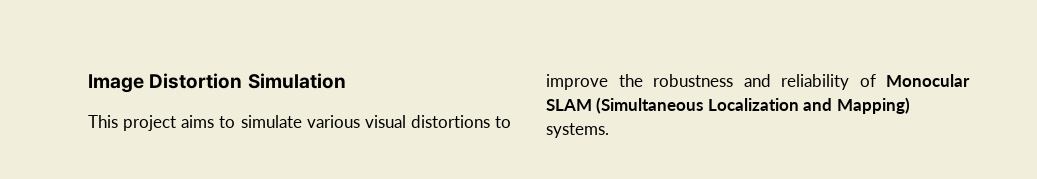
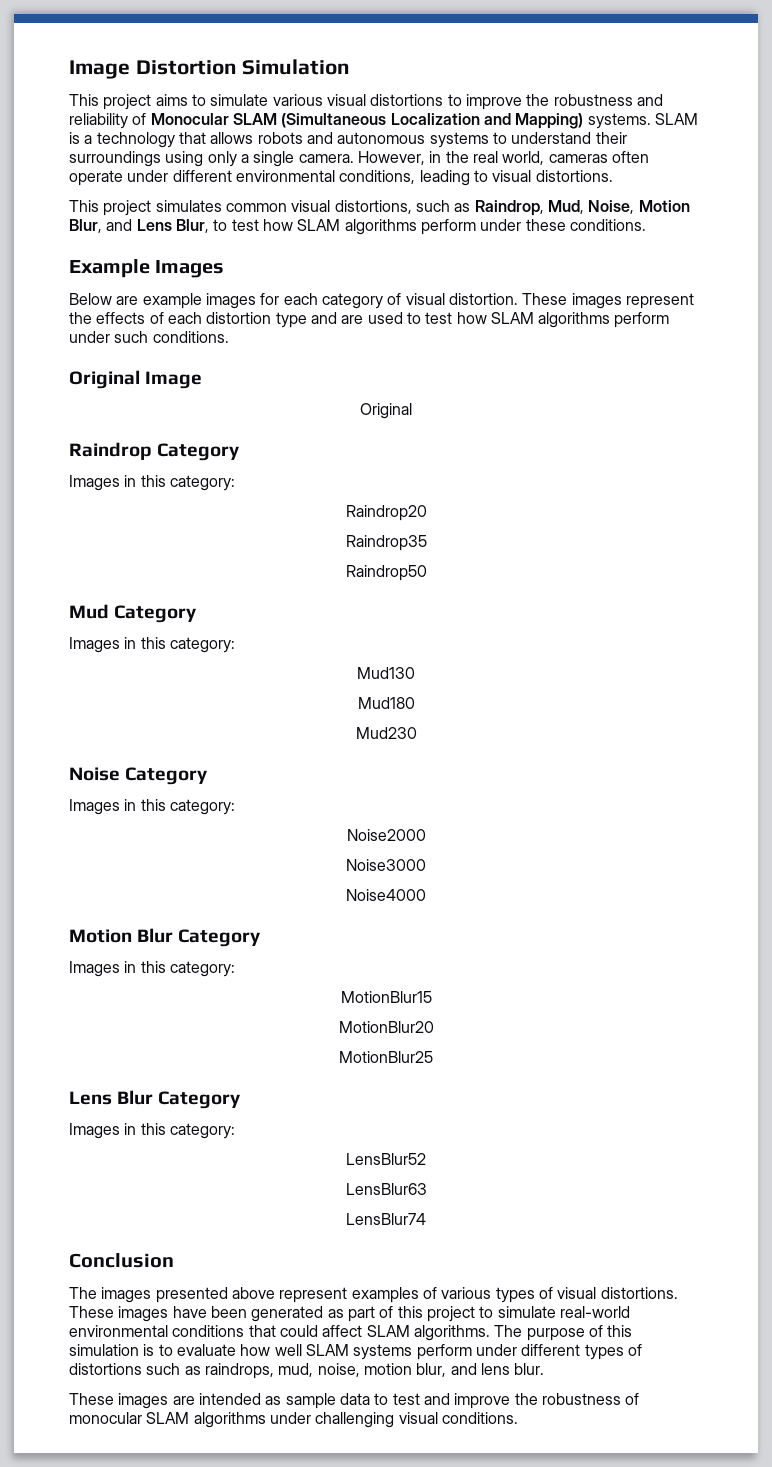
+ SLAM is a technology that allows robots and autonomous systems to understand their surroundings using only a single camera. However, in the real world, cameras often operate under different environmental conditions, leading to visual distortions.
+ This project simulates common visual distortions, such as Raindrop, Mud, Noise, Motion Blur, and Lens Blur, to test how SLAM algorithms perform under these conditions.
+ Example Images
+ Below are example images for each category of visual distortion. These images represent the effects of each distortion type and are used to test how SLAM algorithms perform under such conditions.
+ Original Image
+ Original
+ Raindrop Category
+ Images in this category:
+ Raindrop20
+ Raindrop35
+ Raindrop50
+ Mud Category
+ Images in this category:
+ Mud130
+ Mud180
+ Mud230
+ Noise Category
+ Images in this category:
+ Noise2000
+ Noise3000
+ Noise4000
+ Motion Blur Category
+ Images in this category:
+ MotionBlur15
+ MotionBlur20
+ MotionBlur25
+ Lens Blur Category
+ Images in this category:
+ LensBlur52
+ LensBlur63
+ LensBlur74
+ Conclusion
+ The images presented above represent examples of various types of visual distortions. These images have been generated as part of this project to simulate real-world environmental conditions that could affect SLAM algorithms. The purpose of this simulation is to evaluate how well SLAM systems perform under different types of distortions such as raindrops, mud, noise, motion blur, and lens blur.
+ These images are intended as sample data to test and improve the robustness of monocular SLAM algorithms under challenging visual conditions.

